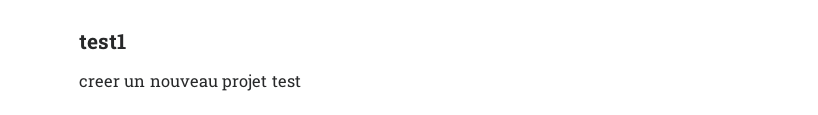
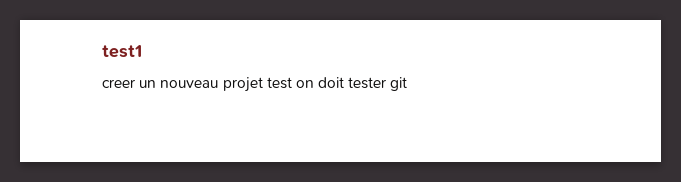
- creer un nouveau projet test
+ creer un nouveau projet test on doit tester git

